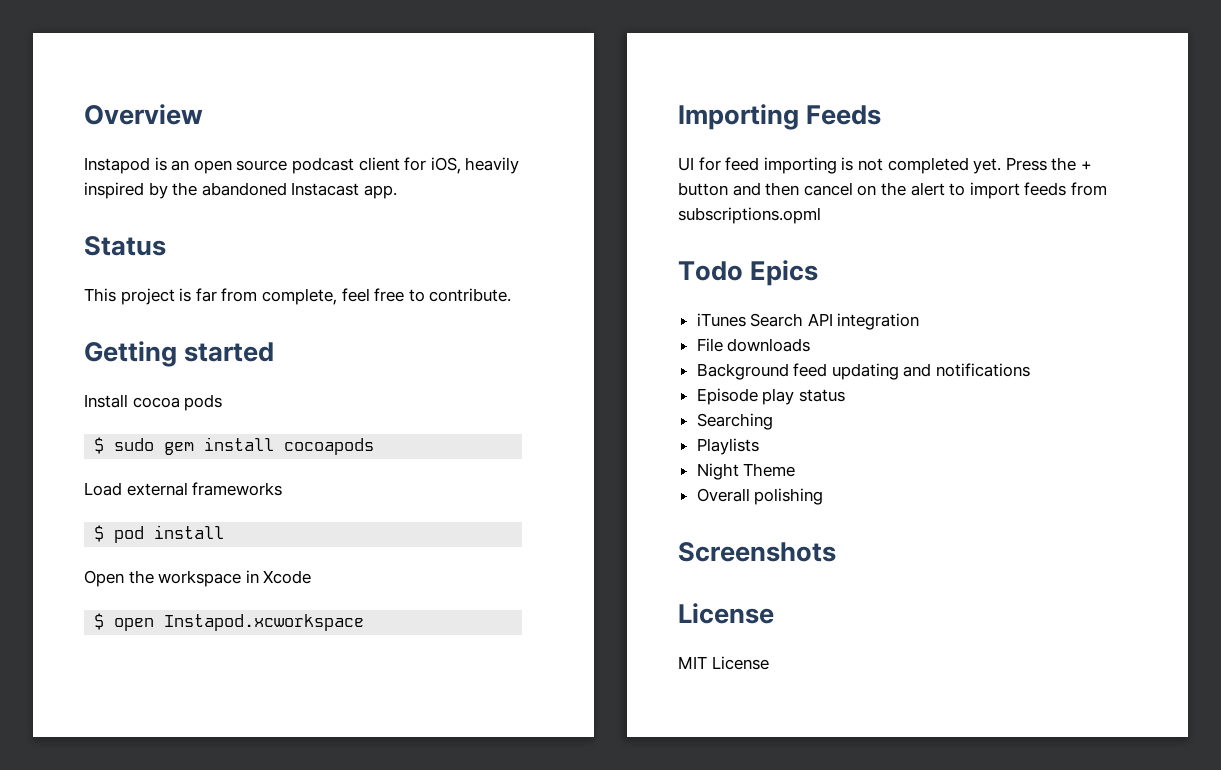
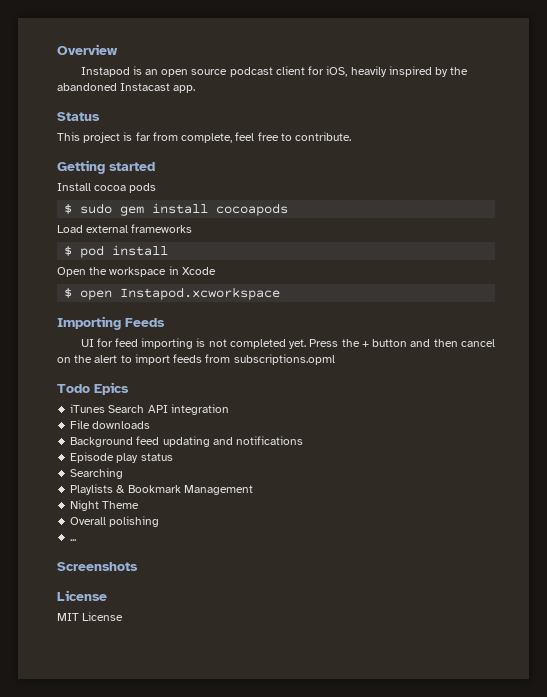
- Playlists
+ Playlists & Bookmark Management
+ ...

